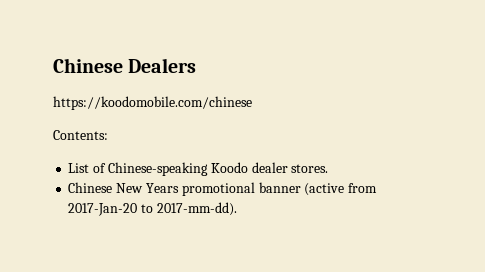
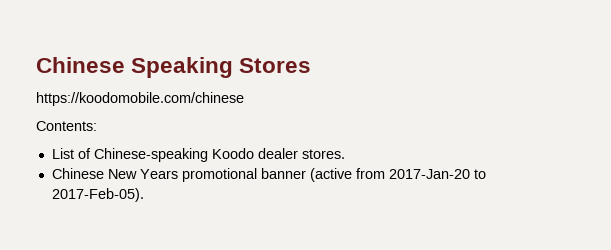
- Chinese Dealers
+ Chinese Speaking Stores
- Chinese New Years promotional banner (active from 2017-Jan-20 to 2017-mm-dd).
+ Chinese New Years promotional banner (active from 2017-Jan-20 to 2017-Feb-05).

